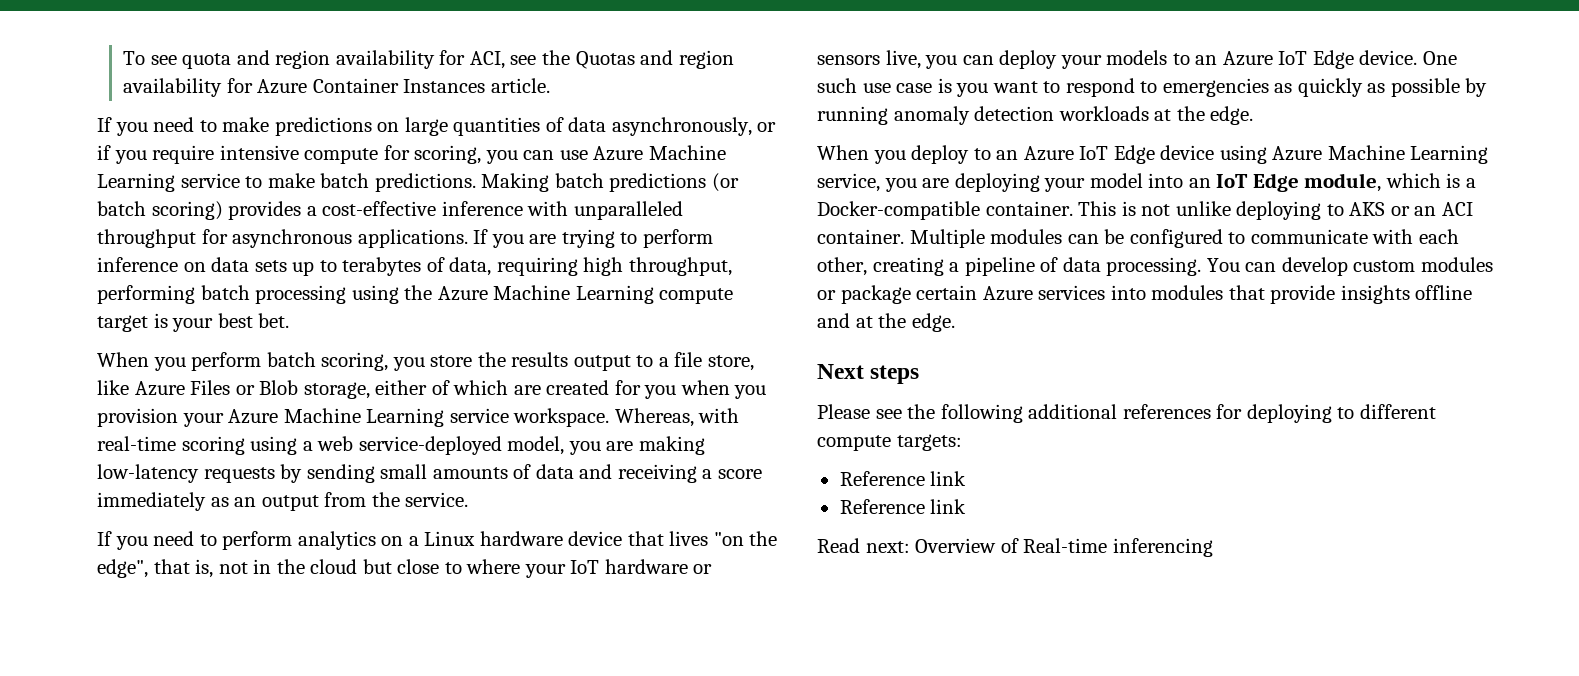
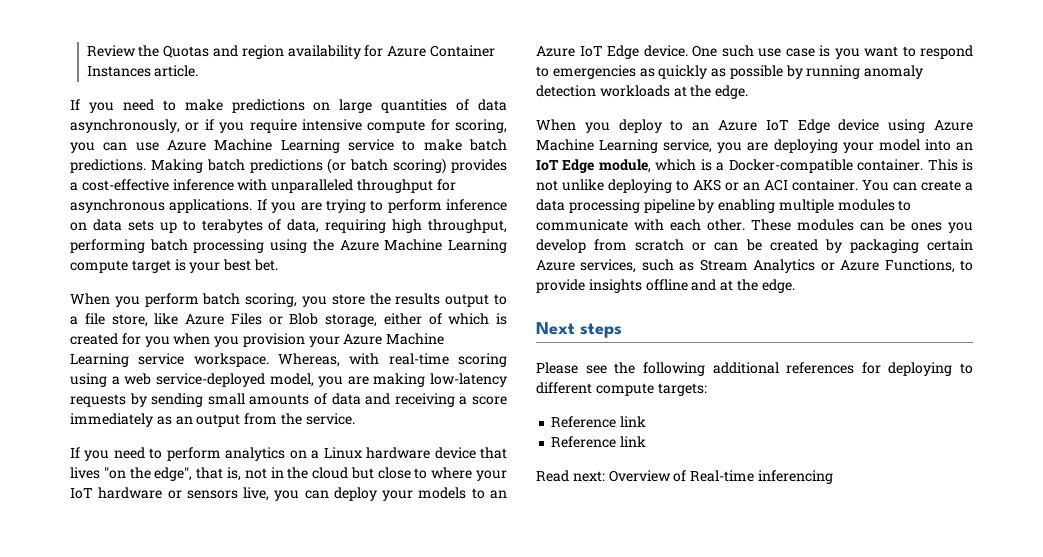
- To see quota and region availability for ACI, see the Quotas and region availability for Azure Container Instances article.
+ Review the Quotas and region availability for Azure Container Instances article.
- When you perform batch scoring, you store the results output to a file store, like Azure Files or Blob storage, either of which are created for you when you provision your Azure Machine Learning service workspace.
+ When you perform batch scoring, you store the results output to a file store, like Azure Files or Blob storage, either of which is created for you when you provision your Azure Machine Learning service workspace.
- Multiple modules can be configured to communicate with each other, creating a pipeline of data processing. You can develop custom modules or package certain Azure services into modules that provide insights offline and at the edge.
+ You can create a data processing pipeline by enabling multiple modules to communicate with each other. These modules can be ones you develop from scratch or can be created by packaging certain Azure services, such as Stream Analytics or Azure Functions, to provide insights offline and at the edge.

